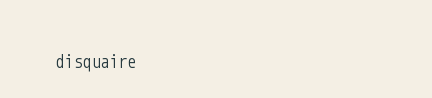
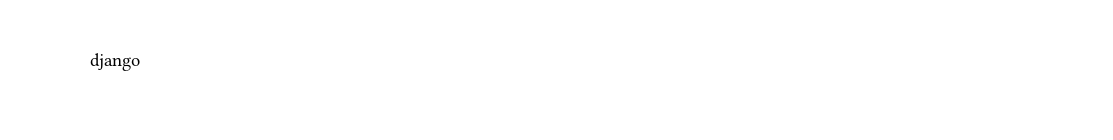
- disquaire
+ django

